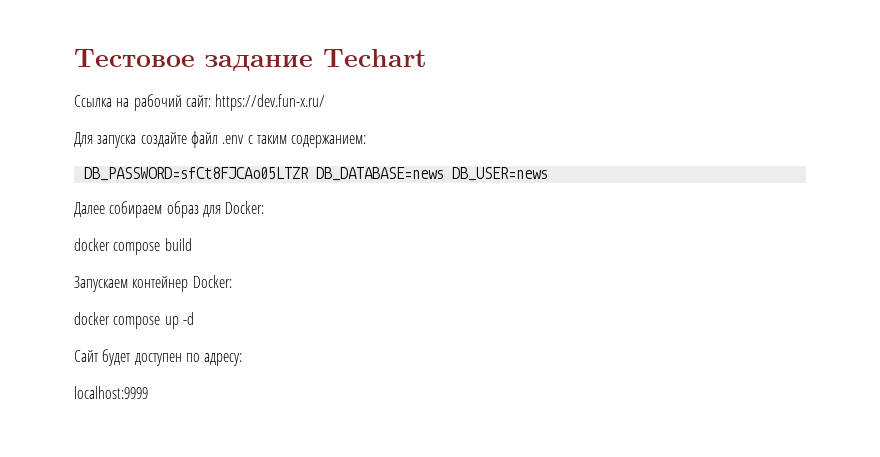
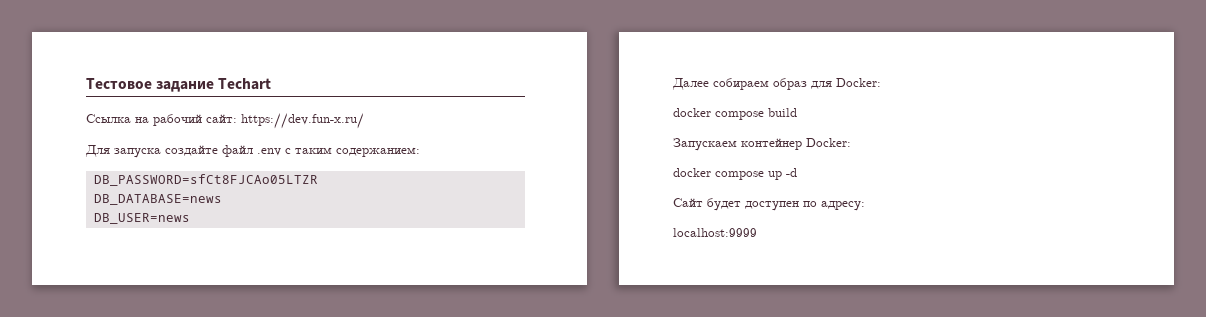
- DB_PASSWORD=sfCt8FJCAo05LTZR DB_DATABASE=news DB_USER=news
+ DB_PASSWORD=sfCt8FJCAo05LTZR
+ DB_DATABASE=news
+ DB_USER=news

